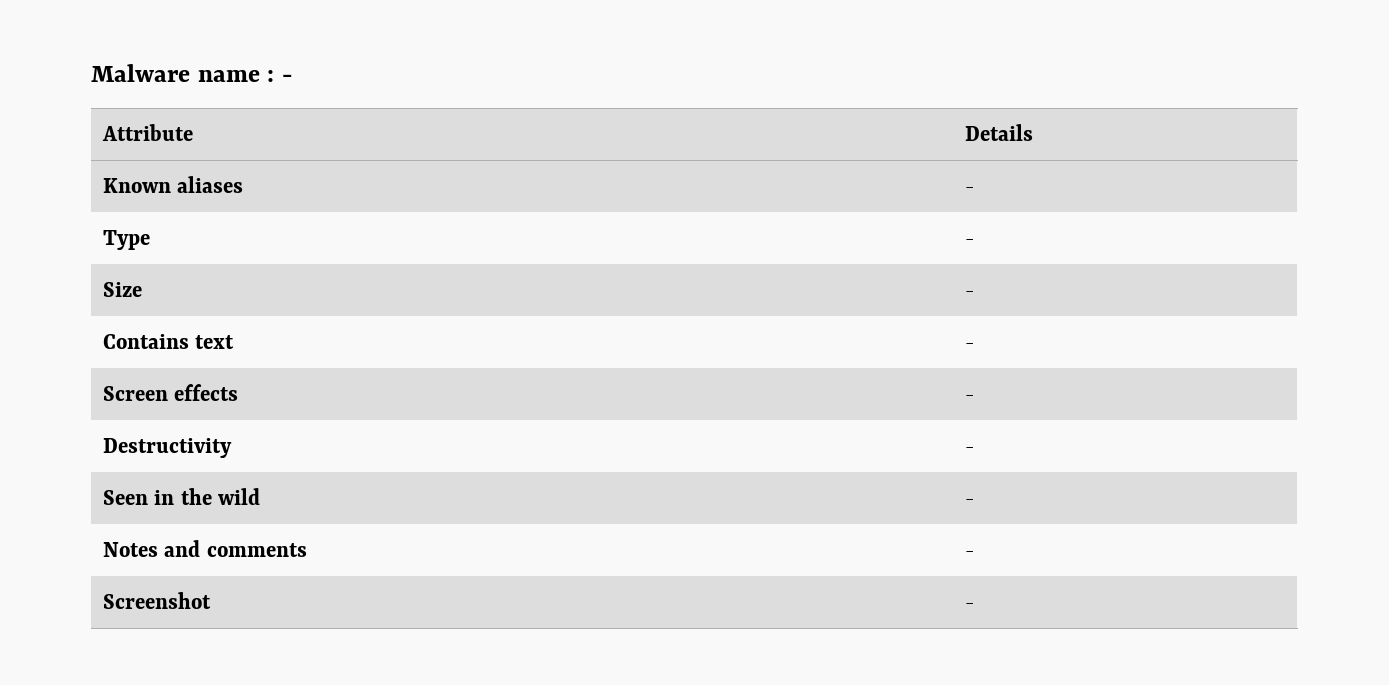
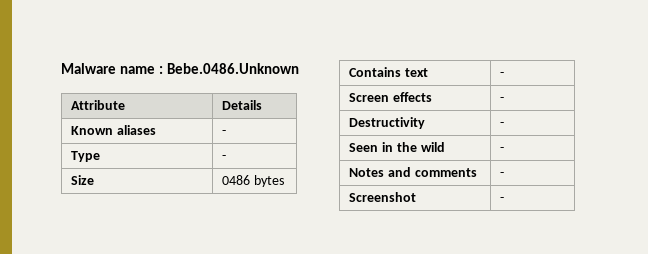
- Malware name : -
+ Malware name : Bebe.0486.Unknown
- Size | -
+ Size | 0486 bytes

